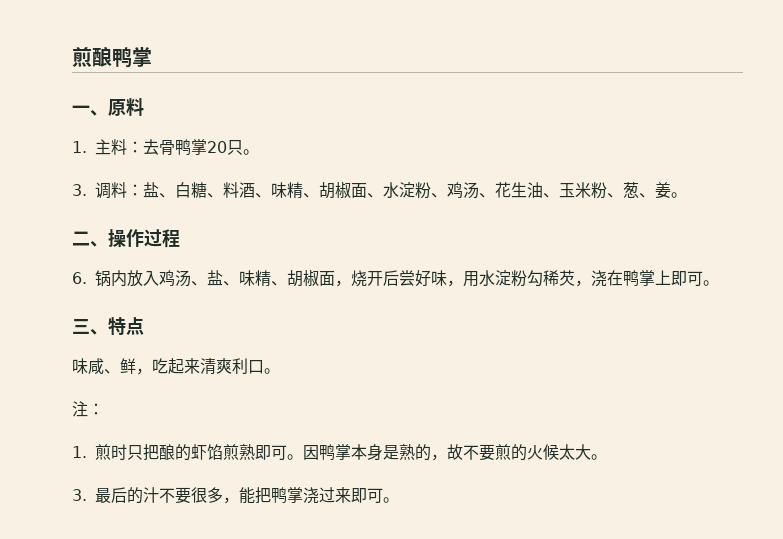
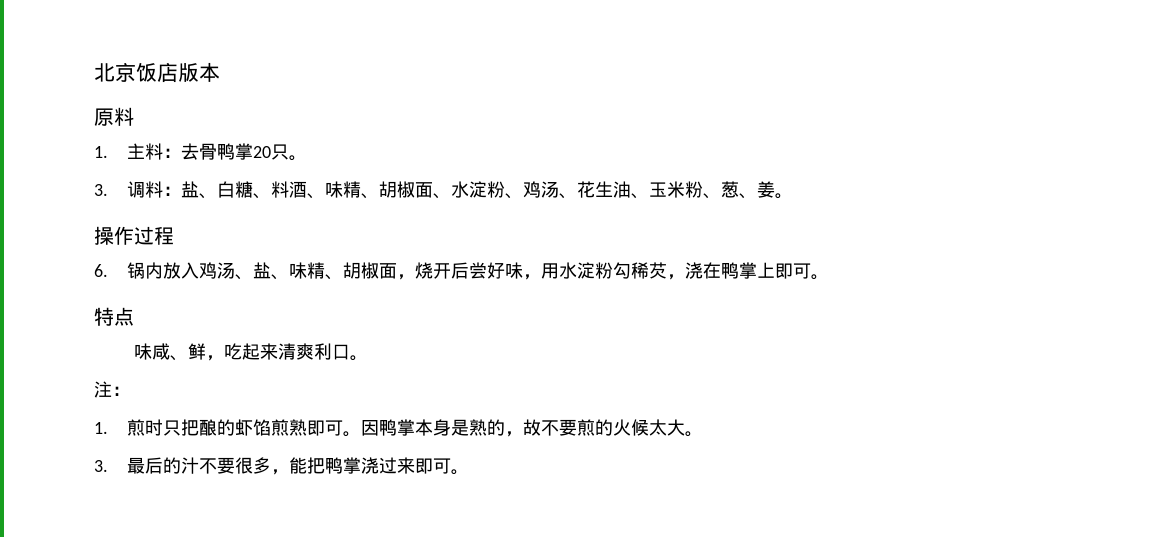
- 煎酿鸭掌
- 一、原料
+ 北京饭店版本
+ 原料
- 二、操作过程
+ 操作过程
- 三、特点
+ 特点

